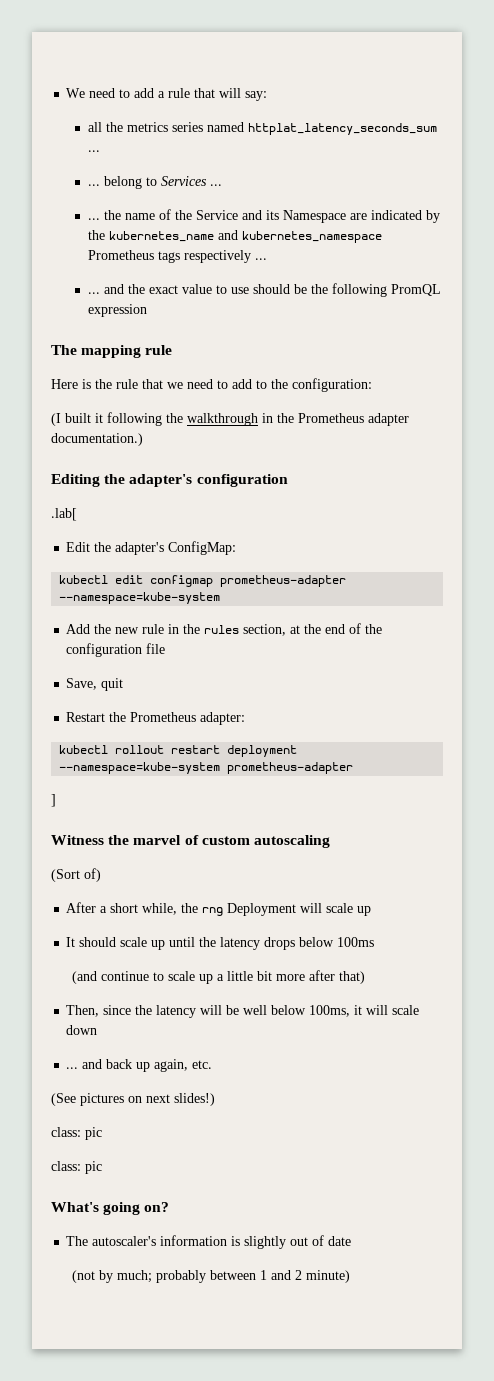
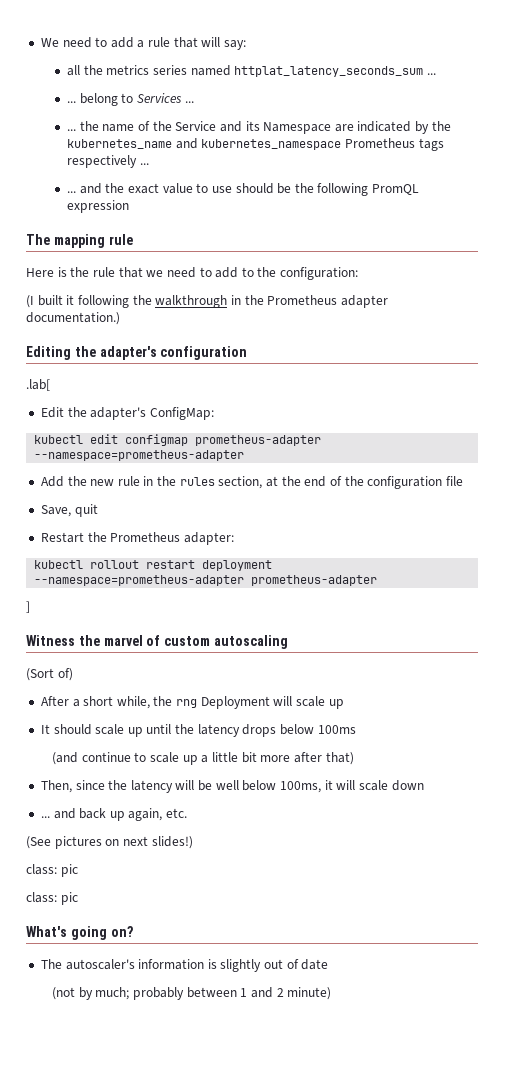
- kubectl edit configmap prometheus-adapter --namespace=kube-system
+ kubectl edit configmap prometheus-adapter --namespace=prometheus-adapter
- kubectl rollout restart deployment --namespace=kube-system prometheus-adapter
+ kubectl rollout restart deployment --namespace=prometheus-adapter prometheus-adapter

